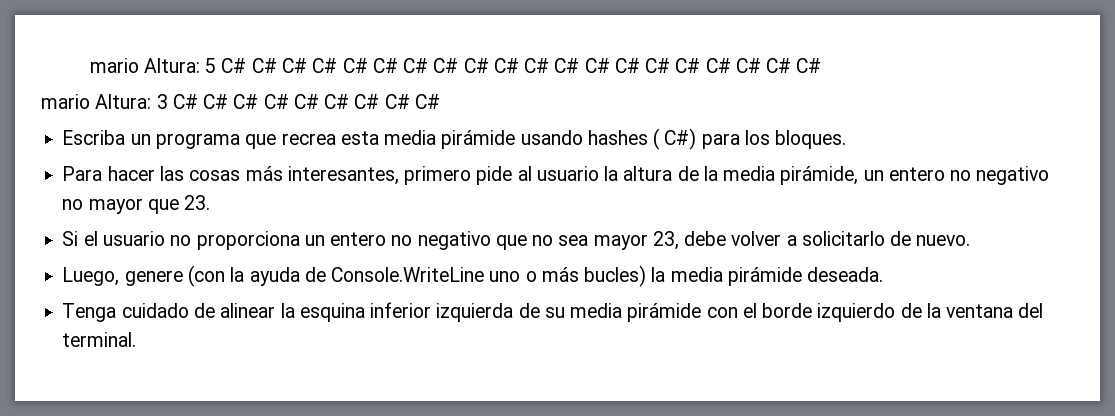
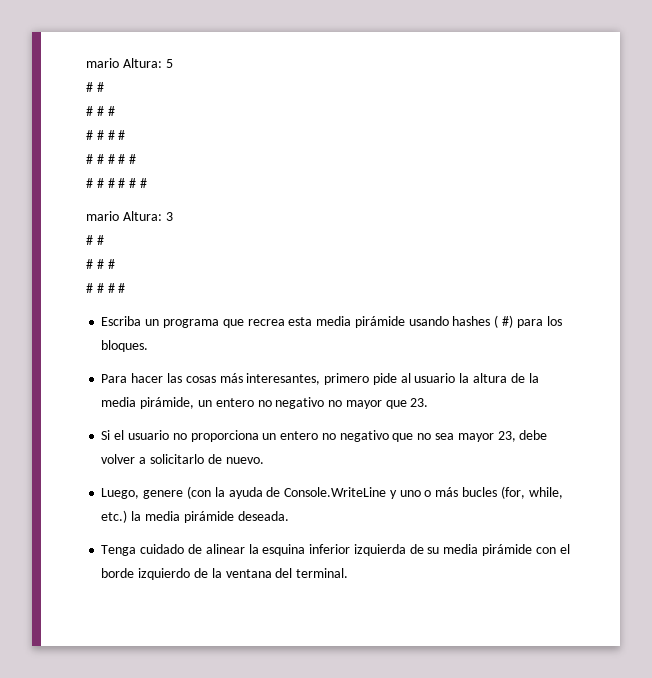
- mario Altura: 5 C# C# C# C# C# C# C# C# C# C# C# C# C# C# C# C# C# C# C# C#
- mario Altura: 3 C# C# C# C# C# C# C# C# C#
+ mario Altura: 5
+ # #
+ # # #
+ # # # #
+ # # # # #
+ # # # # # #
+ mario Altura: 3
+ # #
+ # # #
+ # # # #
- Escriba un programa que recrea esta media pirámide usando hashes ( C#) para los bloques.
+ Escriba un programa que recrea esta media pirámide usando hashes ( #) para los bloques.
- Luego, genere (con la ayuda de Console.WriteLine uno o más bucles) la media pirámide deseada.
+ Luego, genere (con la ayuda de Console.WriteLine y uno o más bucles (for, while, etc.) la media pirámide deseada.

